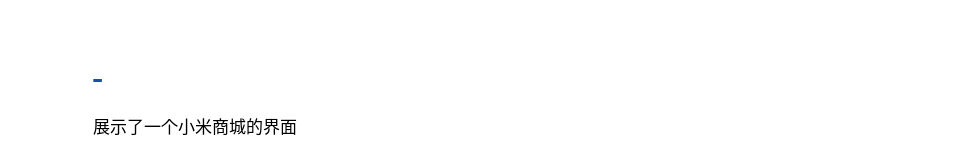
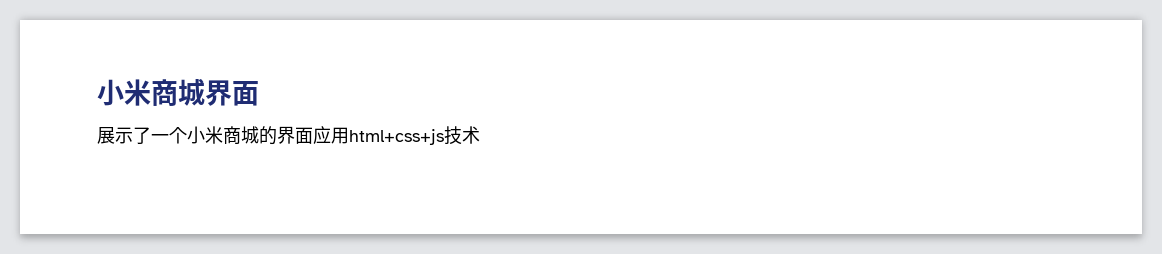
- -
+ 小米商城界面
- 展示了一个小米商城的界面
+ 展示了一个小米商城的界面应用html+css+js技术

